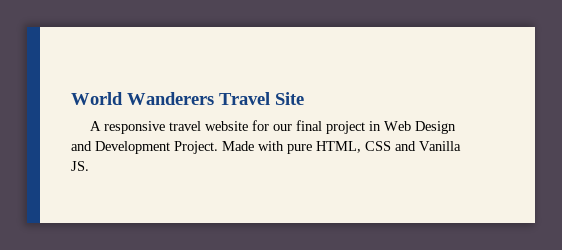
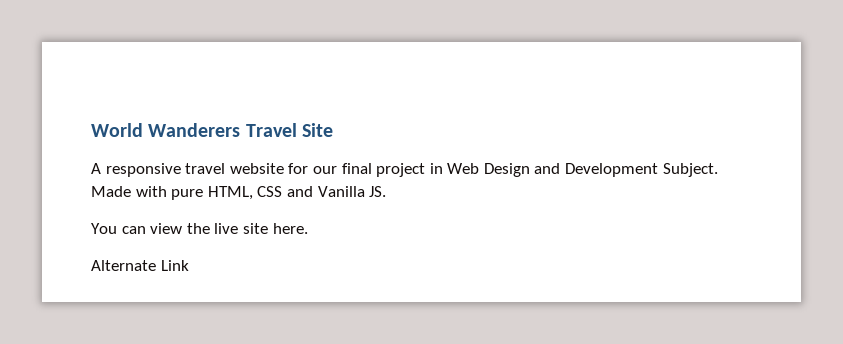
- A responsive travel website for our final project in Web Design and Development Project.
+ A responsive travel website for our final project in Web Design and Development Subject.
+ You can view the live site here.
+ Alternate Link

